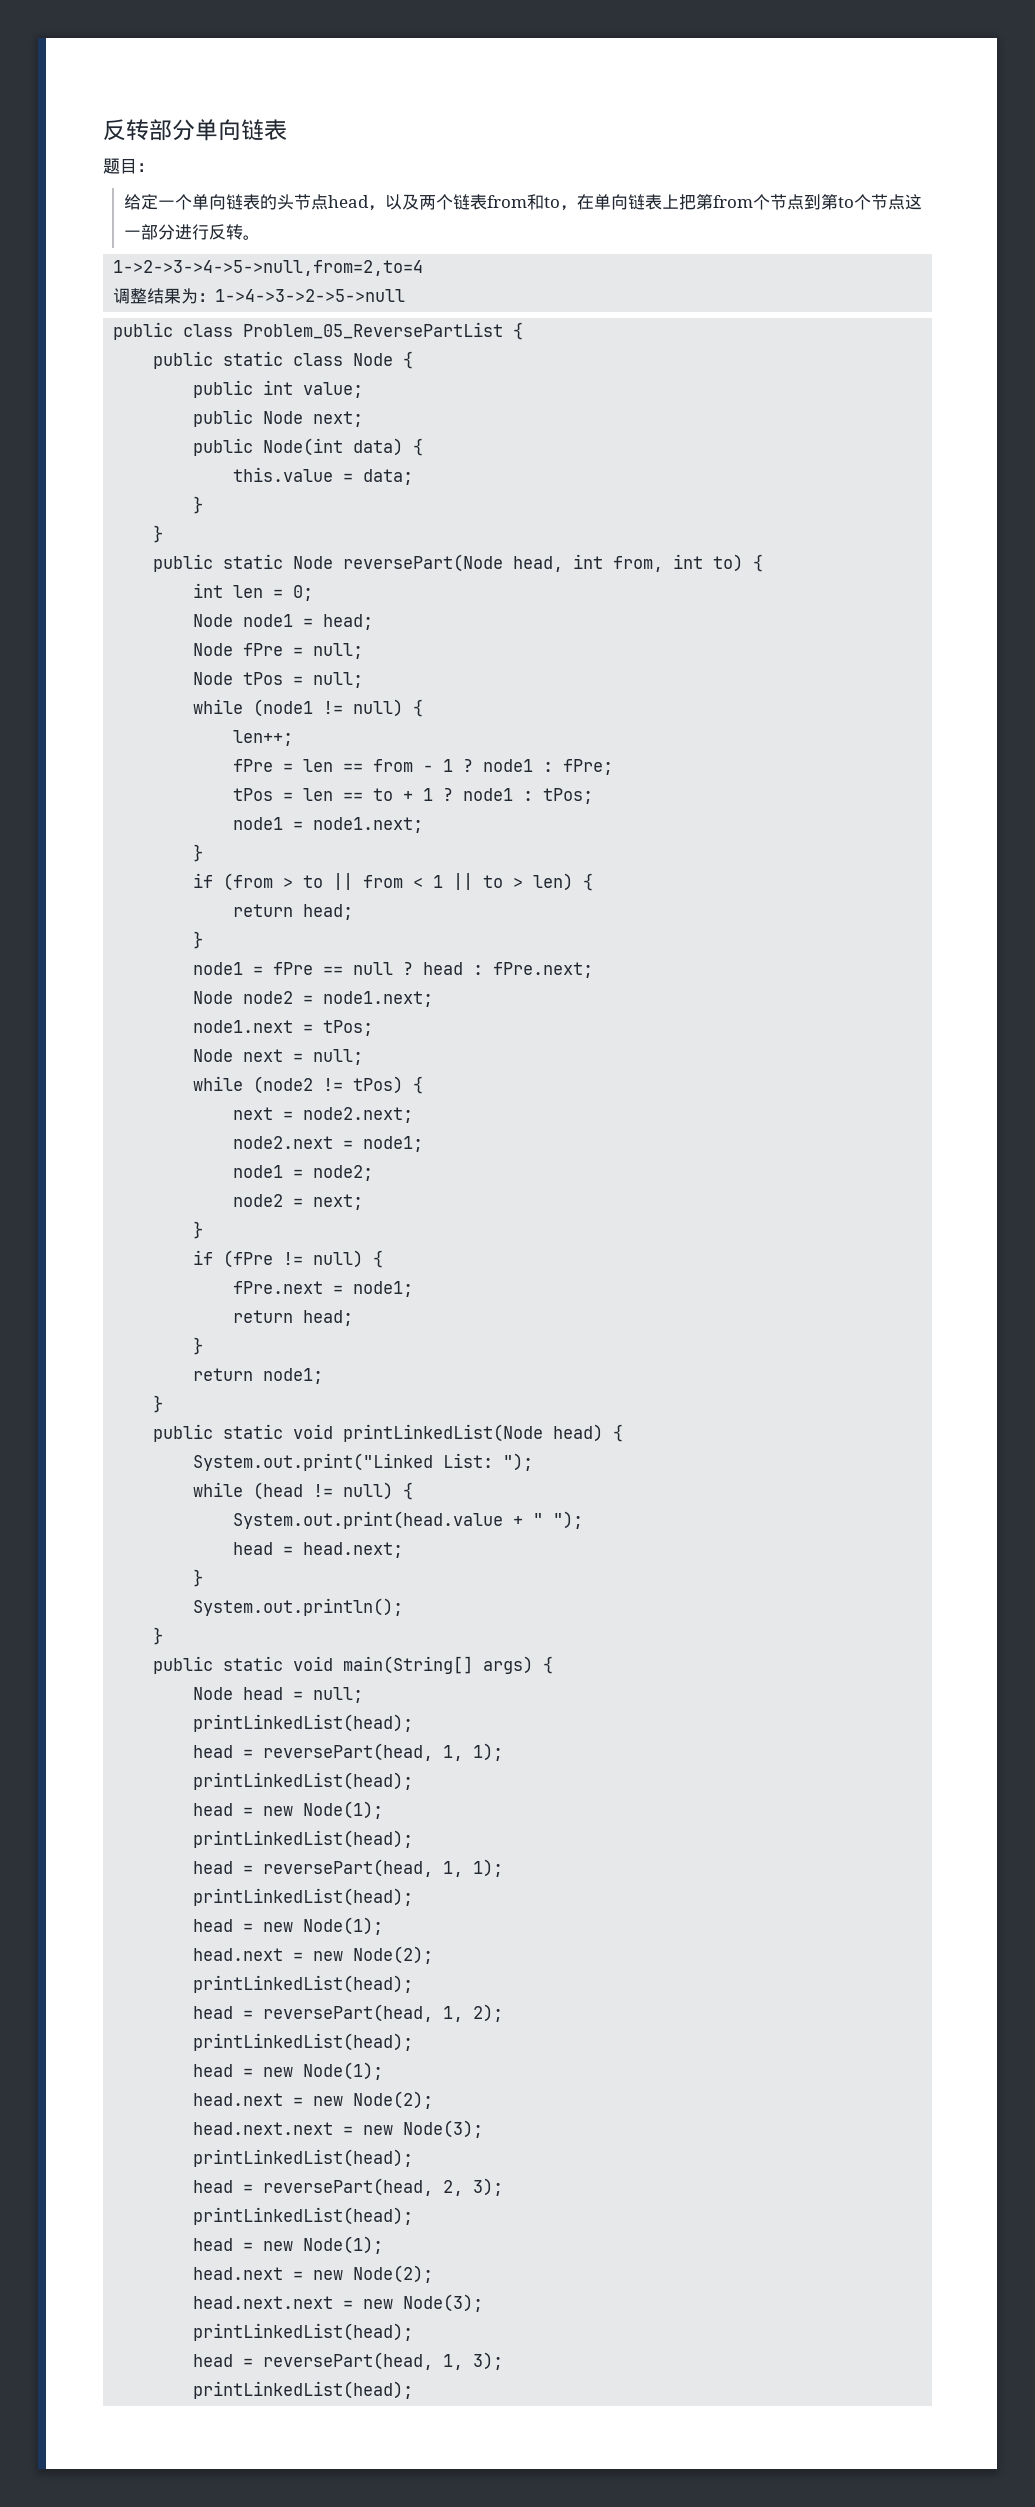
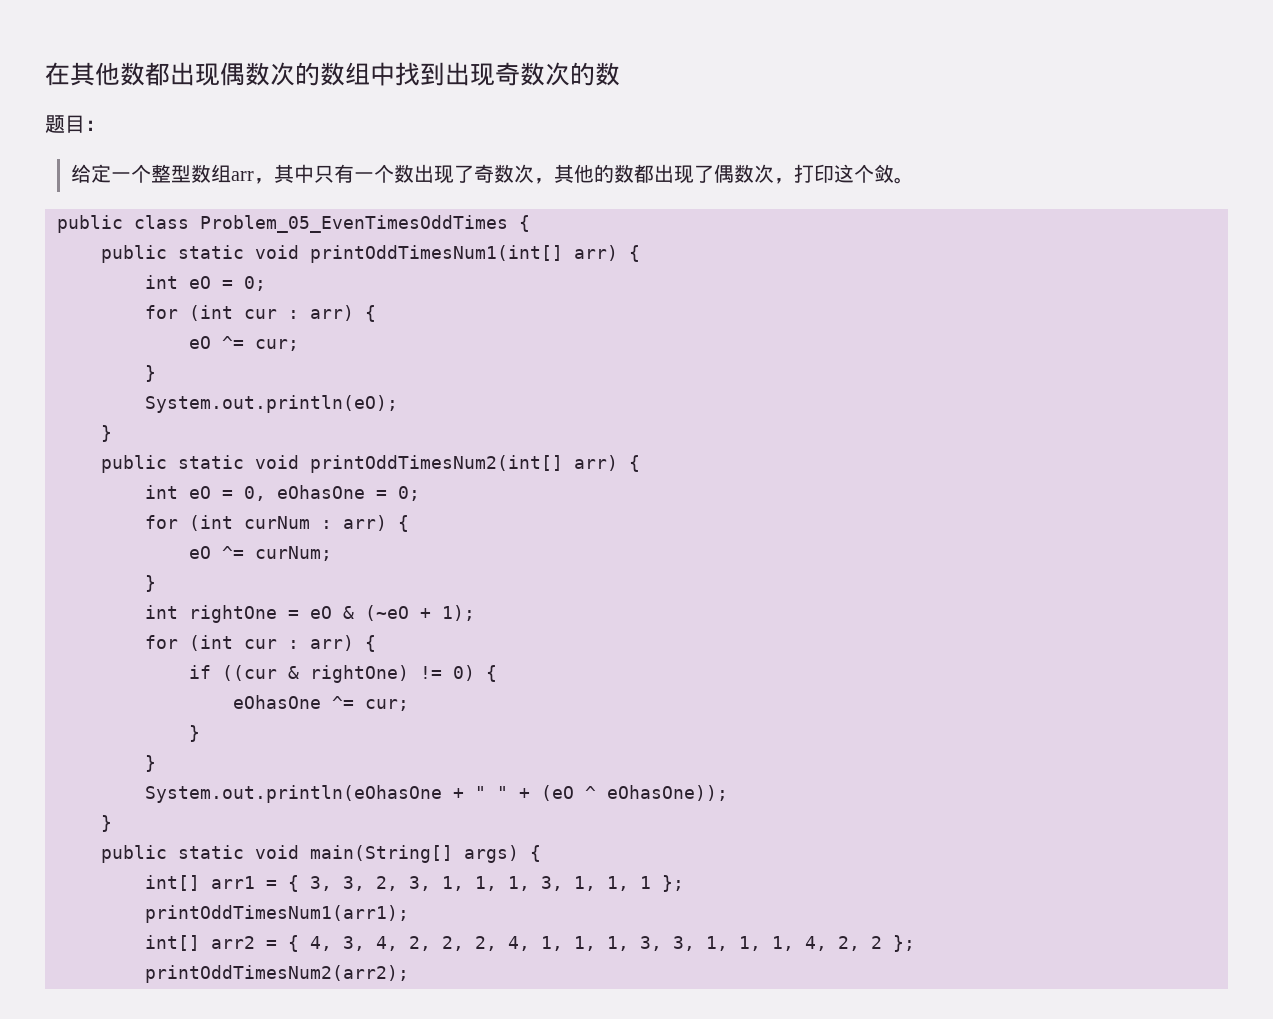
- 反转部分单向链表
+ 在其他数都出现偶数次的数组中找到出现奇数次的数
  题目：
- 给定一个单向链表的头节点head，以及两个链表from和to，在单向链表上把第from个节点到第to个节点这一部分进行反转。
- 1->2->3->4->5->null,from=2,to=4
- 调整结果为：1->4->3->2->5->null
+ 给定一个整型数组arr，其中只有一个数出现了奇数次，其他的数都出现了偶数次，打印这个敛。
- public class Problem_05_ReversePartList {
+ public class Problem_05_EvenTimesOddTimes {
- public static class Node {
- public int value;
- public Node next;
- public Node(int data) {
- this.value = data;
+ public static void printOddTimesNum1(int[] arr) {
+ int eO = 0;
+ for (int cur : arr) {
+ eO ^= cur;
+ }
+ System.out.println(eO);
+ }
+ public static void printOddTimesNum2(int[] arr) {
+ int eO = 0, eOhasOne = 0;
+ for (int curNum : arr) {
+ eO ^= curNum;
+ }
+ int rightOne = eO & (~eO + 1);
+ for (int cur : arr) {
+ if ((cur & rightOne) != 0) {
+ eOhasOne ^= cur;
  }
  }
- public static Node reversePart(Node head, int from, int to) {
- int len = 0;
- Node node1 = head;
- Node fPre = null;
- Node tPos = null;
- while (node1 != null) {
- len++;
- fPre = len == from - 1 ? node1 : fPre;
- tPos = len == to + 1 ? node1 : tPos;
- node1 = node1.next;
- }
- if (from > to || from < 1 || to > len) {
- return head;
- }
- node1 = fPre == null ? head : fPre.next;
- Node node2 = node1.next;
- node1.next = tPos;
- Node next = null;
- while (node2 != tPos) {
- next = node2.next;
- node2.next = node1;
- node1 = node2;
- node2 = next;
- }
- if (fPre != null) {
- fPre.next = node1;
- return head;
- }
- return node1;
- }
- public static void printLinkedList(Node head) {
- System.out.print("Linked List: ");
- while (head != null) {
- System.out.print(head.value + " ");
- head = head.next;
- }
- System.out.println();
+ System.out.println(eOhasOne + " " + (eO ^ eOhasOne));
- Node head = null;
- printLinkedList(head);
- head = reversePart(head, 1, 1);
- printLinkedList(head);
- head = new Node(1);
- printLinkedList(head);
- head = reversePart(head, 1, 1);
- printLinkedList(head);
- head = new Node(1);
- head.next = new Node(2);
- printLinkedList(head);
- head = reversePart(head, 1, 2);
- printLinkedList(head);
- head = new Node(1);
- head.next = new Node(2);
- head.next.next = new Node(3);
- printLinkedList(head);
- head = reversePart(head, 2, 3);
- printLinkedList(head);
- head = new Node(1);
- head.next = new Node(2);
- head.next.next = new Node(3);
- printLinkedList(head);
- head = reversePart(head, 1, 3);
- printLinkedList(head);
+ int[] arr1 = { 3, 3, 2, 3, 1, 1, 1, 3, 1, 1, 1 };
+ printOddTimesNum1(arr1);
+ int[] arr2 = { 4, 3, 4, 2, 2, 2, 4, 1, 1, 1, 3, 3, 1, 1, 1, 4, 2, 2 };
+ printOddTimesNum2(arr2);

